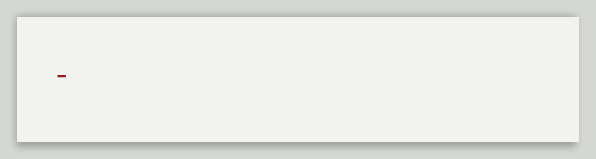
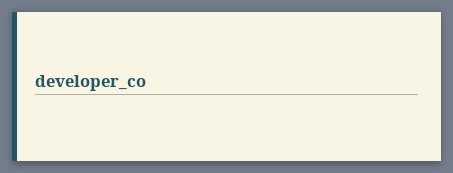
- -
+ developer_co

